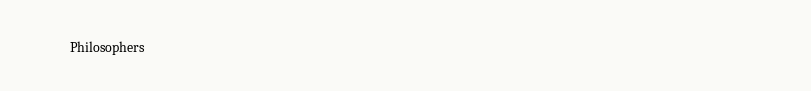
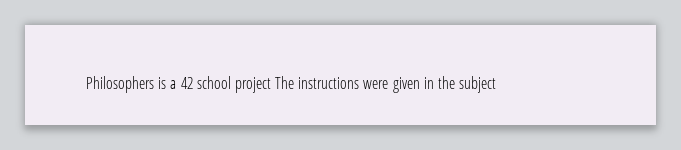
- Philosophers
+ Philosophers is a 42 school project The instructions were given in the subject

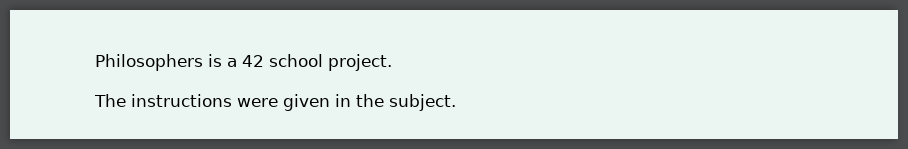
- Philosophers is a 42 school project The instructions were given in the subject
+ Philosophers is a 42 school project.
+ The instructions were given in the subject.

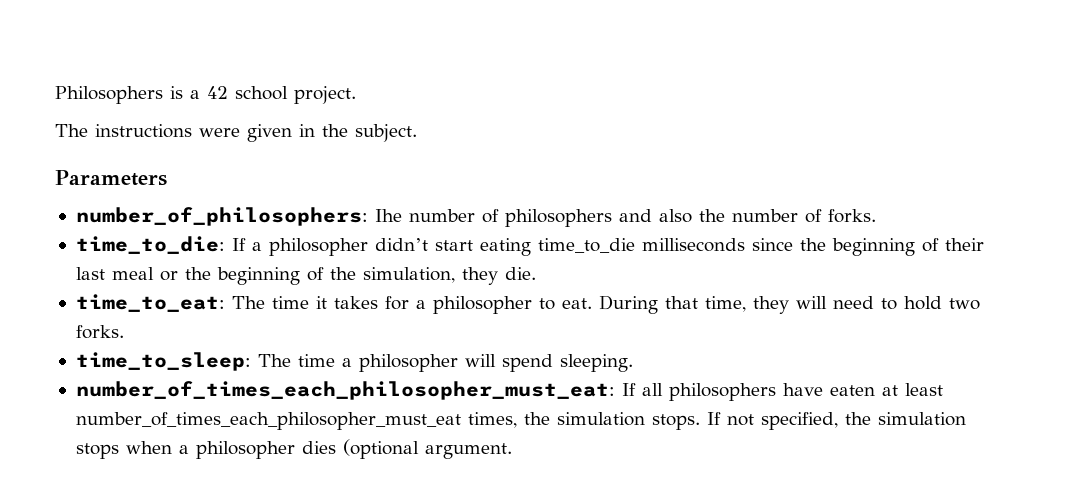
+ Parameters
+ number_of_philosophers: Ihe number of philosophers and also the number of forks.
+ time_to_die: If a philosopher didn’t start eating time_to_die milliseconds since the beginning of their last meal or the beginning of the simulation, they die.
+ time_to_eat: The time it takes for a philosopher to eat. During that time, they will need to hold two forks.
+ time_to_sleep: The time a philosopher will spend sleeping.
+ number_of_times_each_philosopher_must_eat: If all philosophers have eaten at least number_of_times_each_philosopher_must_eat times, the simulation stops. If not specified, the simulation stops when a philosopher dies (optional argument.

